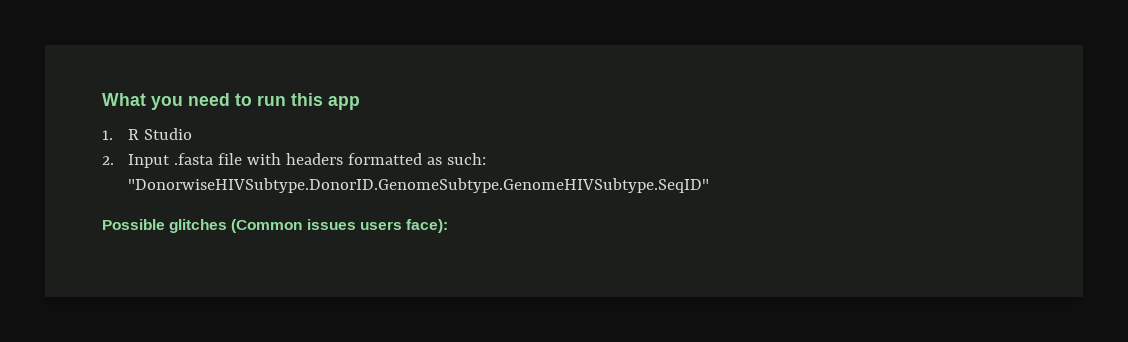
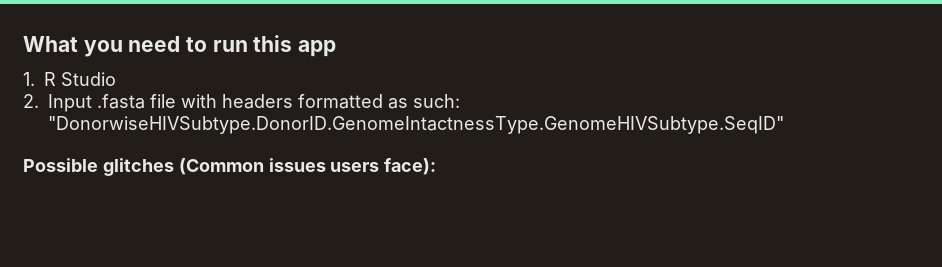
- 2. Input .fasta file with headers formatted as such: "DonorwiseHIVSubtype.DonorID.GenomeSubtype.GenomeHIVSubtype.SeqID"
+ 2. Input .fasta file with headers formatted as such: "DonorwiseHIVSubtype.DonorID.GenomeIntactnessType.GenomeHIVSubtype.SeqID"

